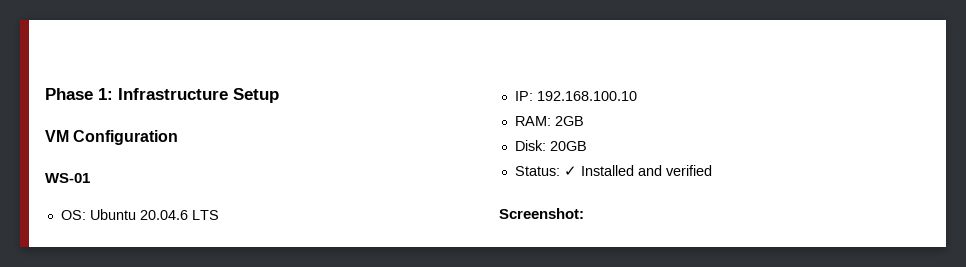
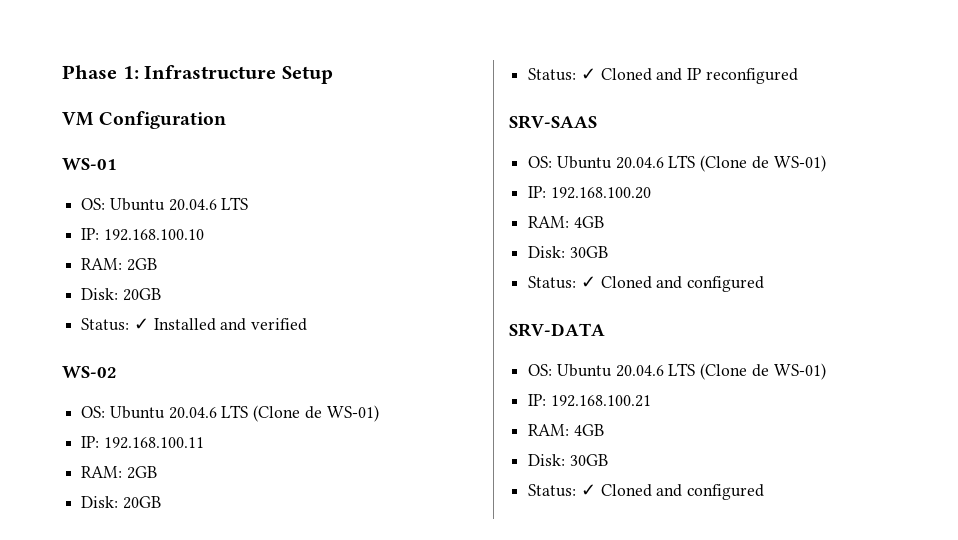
- Screenshot:
+ WS-02
+ OS: Ubuntu 20.04.6 LTS (Clone de WS-01)
+ IP: 192.168.100.11
+ RAM: 2GB
+ Disk: 20GB
+ Status: ✓ Cloned and IP reconfigured
+ SRV-SAAS
+ OS: Ubuntu 20.04.6 LTS (Clone de WS-01)
+ IP: 192.168.100.20
+ RAM: 4GB
+ Disk: 30GB
+ Status: ✓ Cloned and configured
+ SRV-DATA
+ OS: Ubuntu 20.04.6 LTS (Clone de WS-01)
+ IP: 192.168.100.21
+ RAM: 4GB
+ Disk: 30GB
+ Status: ✓ Cloned and configured

